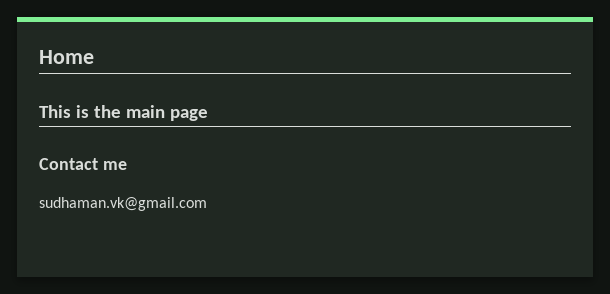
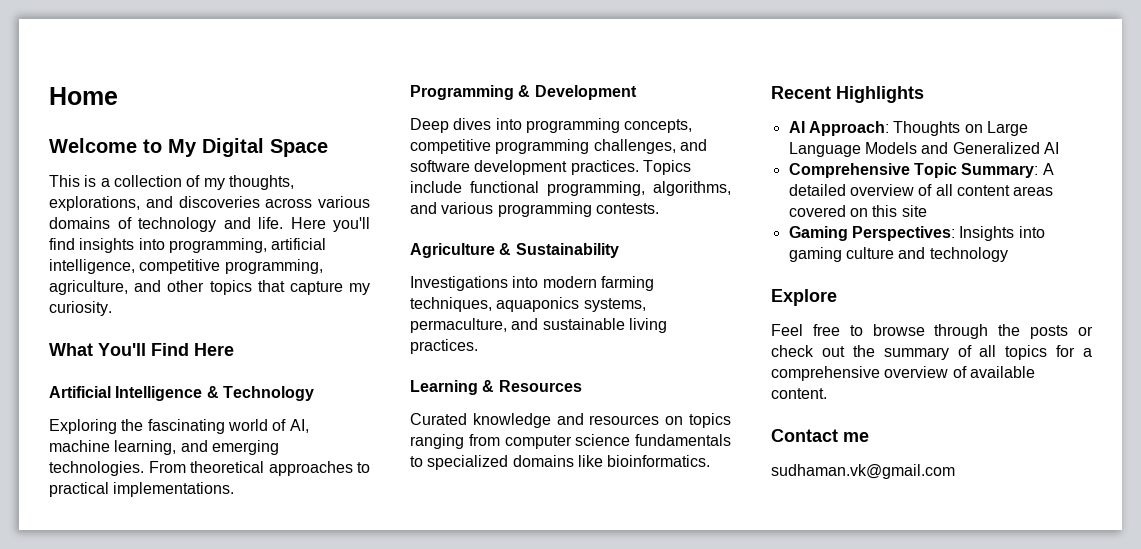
- This is the main page
+ Welcome to My Digital Space
+ This is a collection of my thoughts, explorations, and discoveries across various domains of technology and life. Here you'll find insights into programming, artificial intelligence, competitive programming, agriculture, and other topics that capture my curiosity.
+ What You'll Find Here
+ Artificial Intelligence & Technology
+ Exploring the fascinating world of AI, machine learning, and emerging technologies. From theoretical approaches to practical implementations.
+ Programming & Development
+ Deep dives into programming concepts, competitive programming challenges, and software development practices. Topics include functional programming, algorithms, and various programming contests.
+ Agriculture & Sustainability
+ Investigations into modern farming techniques, aquaponics systems, permaculture, and sustainable living practices.
+ Learning & Resources
+ Curated knowledge and resources on topics ranging from computer science fundamentals to specialized domains like bioinformatics.
+ Recent Highlights
+ AI Approach: Thoughts on Large Language Models and Generalized AI
+ Comprehensive Topic Summary: A detailed overview of all content areas covered on this site
+ Gaming Perspectives: Insights into gaming culture and technology
+ Explore
+ Feel free to browse through the posts or check out the summary of all topics for a comprehensive overview of available content.

